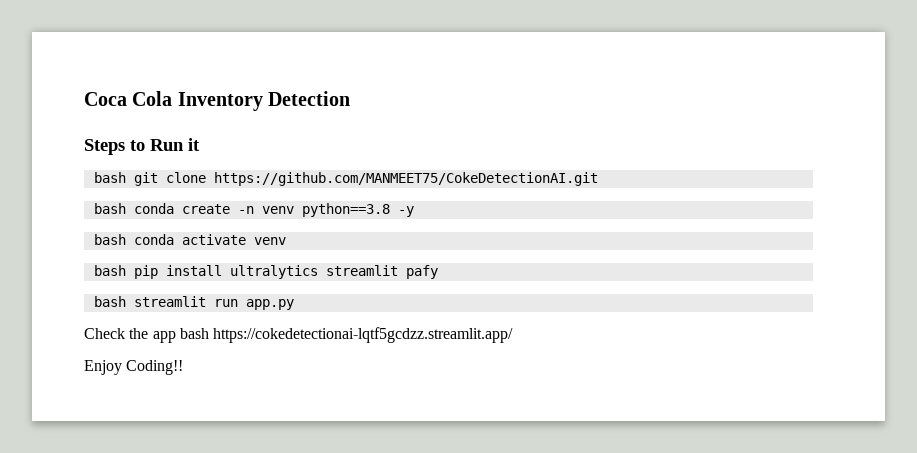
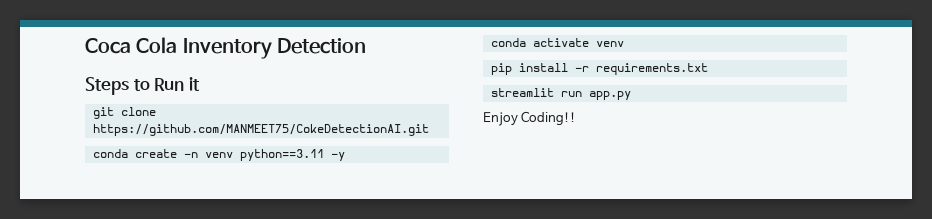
- bash git clone https://github.com/MANMEET75/CokeDetectionAI.git
+ git clone https://github.com/MANMEET75/CokeDetectionAI.git
- bash conda create -n venv python==3.8 -y
+ conda create -n venv python==3.11 -y
- bash conda activate venv
+ conda activate venv
- bash pip install ultralytics streamlit pafy
- bash streamlit run app.py
+ pip install -r requirements.txt
+ streamlit run app.py
- Check the app bash https://cokedetectionai-lqtf5gcdzz.streamlit.app/

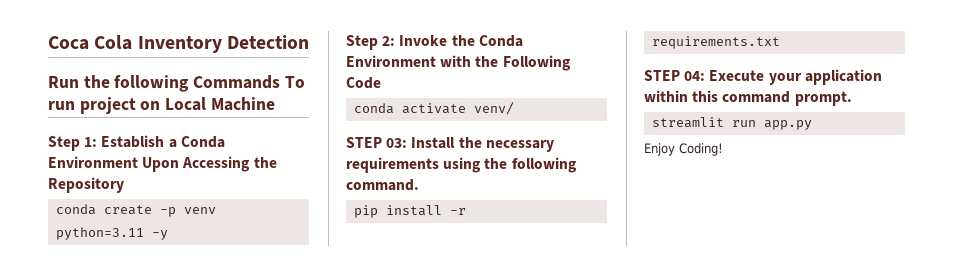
- Steps to Run it
- git clone https://github.com/MANMEET75/CokeDetectionAI.git
- conda create -n venv python==3.11 -y
- conda activate venv
+ Run the following Commands To run project on Local Machine
+ Step 1: Establish a Conda Environment Upon Accessing the Repository
+ conda create -p venv python=3.11 -y
+ Step 2: Invoke the Conda Environment with the Following Code
+ conda activate venv/
+ STEP 03: Install the necessary requirements using the following command.
  pip install -r requirements.txt
+ STEP 04: Execute your application within this command prompt.
- Enjoy Coding!!
+ Enjoy Coding!

